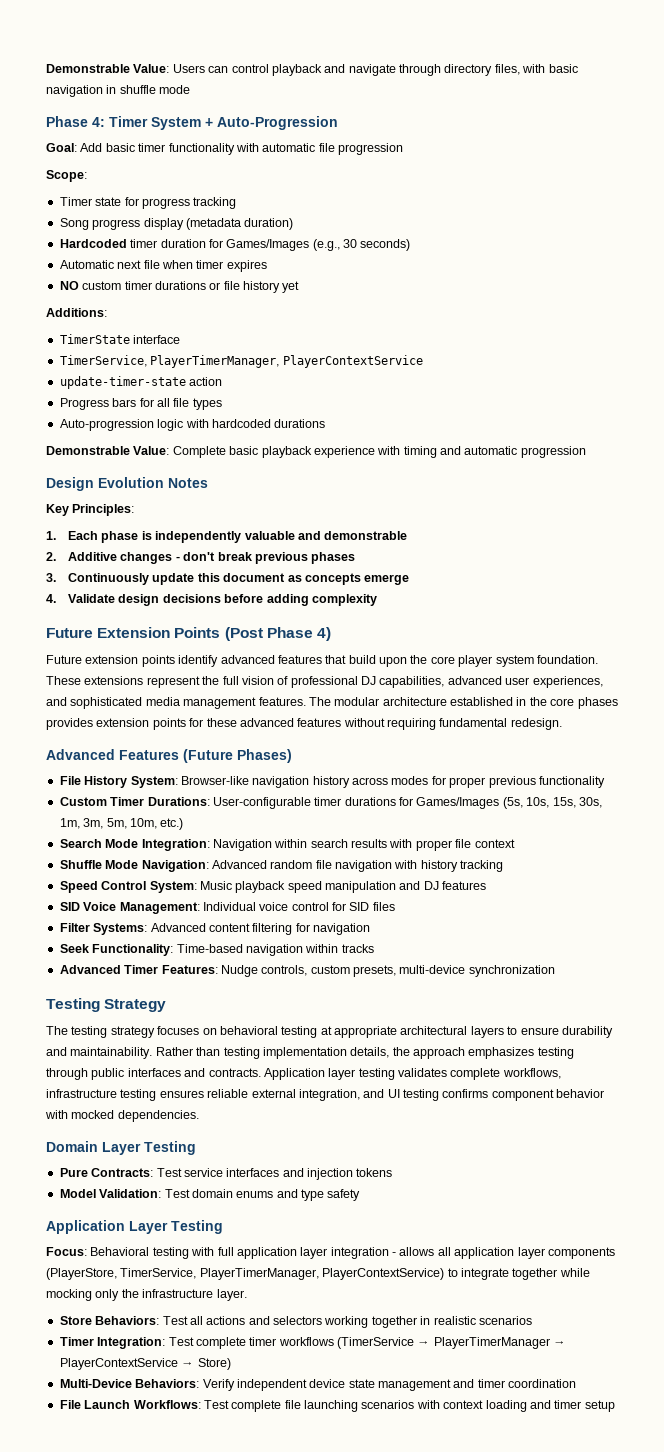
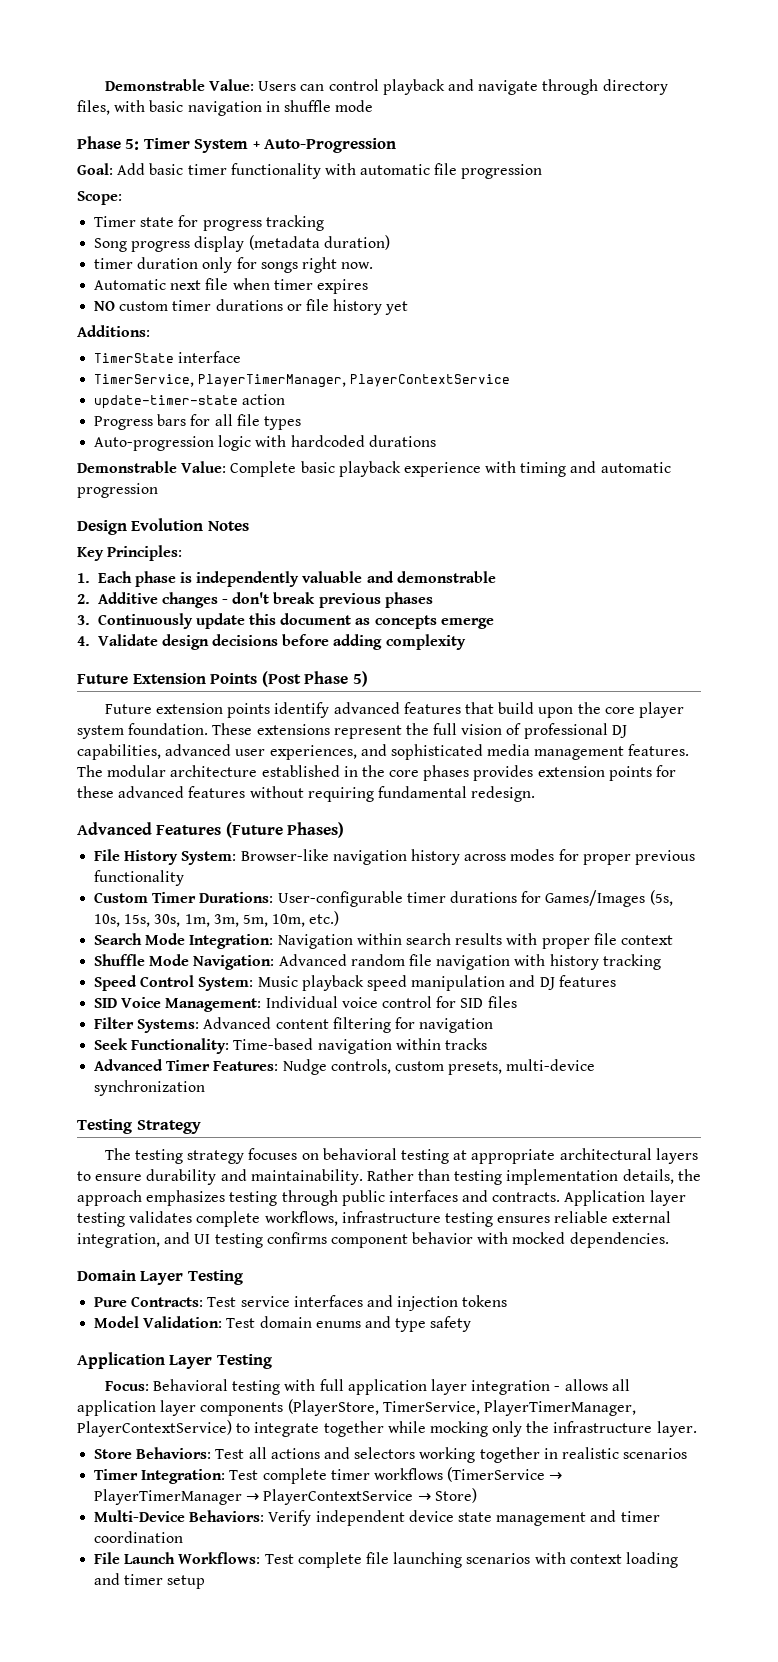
- Phase 4: Timer System + Auto-Progression
+ Phase 5: Timer System + Auto-Progression
- Hardcoded timer duration for Games/Images (e.g., 30 seconds)
+ timer duration only for songs right now.
- Future Extension Points (Post Phase 4)
+ Future Extension Points (Post Phase 5)

